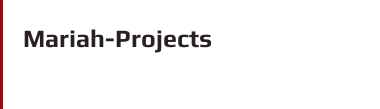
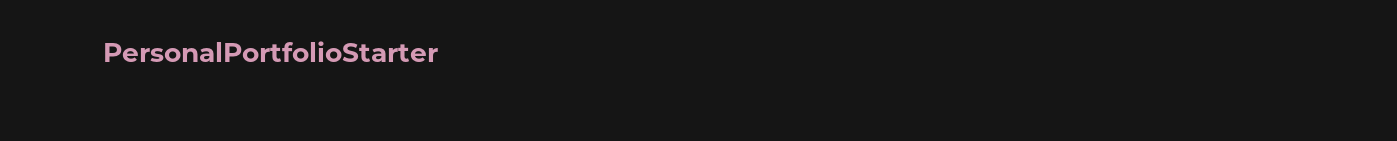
- Mariah-Projects
+ PersonalPortfolioStarter

